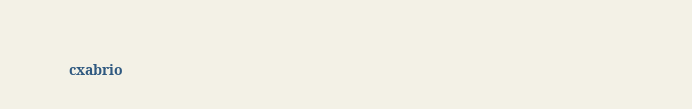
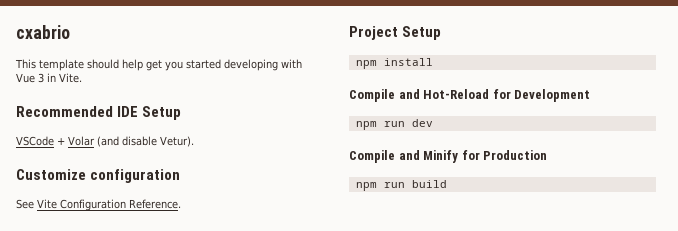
+ This template should help get you started developing with Vue 3 in Vite.
+ Recommended IDE Setup
+ VSCode + Volar (and disable Vetur).
+ Customize configuration
+ See Vite Configuration Reference.
+ Project Setup
+ npm install
+ Compile and Hot-Reload for Development
+ npm run dev
+ Compile and Minify for Production
+ npm run build

